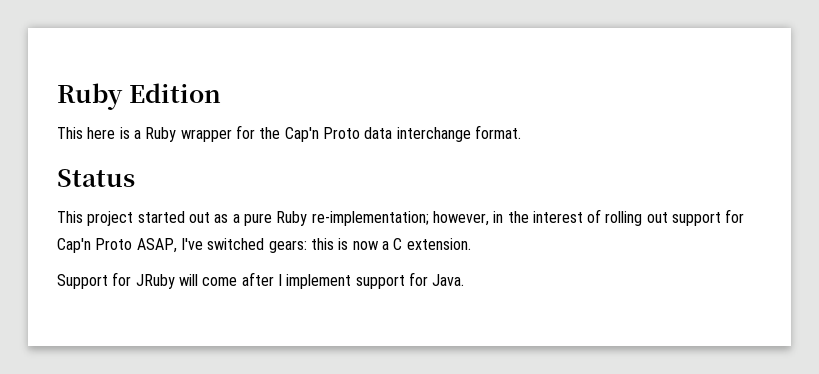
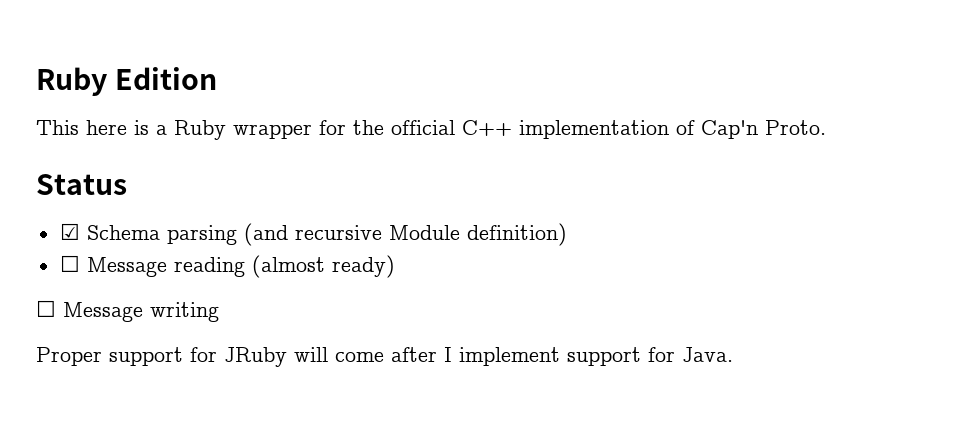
- This here is a Ruby wrapper for the Cap'n Proto data interchange format.
+ This here is a Ruby wrapper for the official C++ implementation of Cap'n Proto.
  Status
- This project started out as a pure Ruby re-implementation; however, in the interest of rolling out support for Cap'n Proto ASAP, I've switched gears: this is now a C extension.
- Support for JRuby will come after I implement support for Java.
+ ☑ Schema parsing (and recursive Module definition)
+ ☐ Message reading (almost ready)
+ ☐ Message writing
+ Proper support for JRuby will come after I implement support for Java.

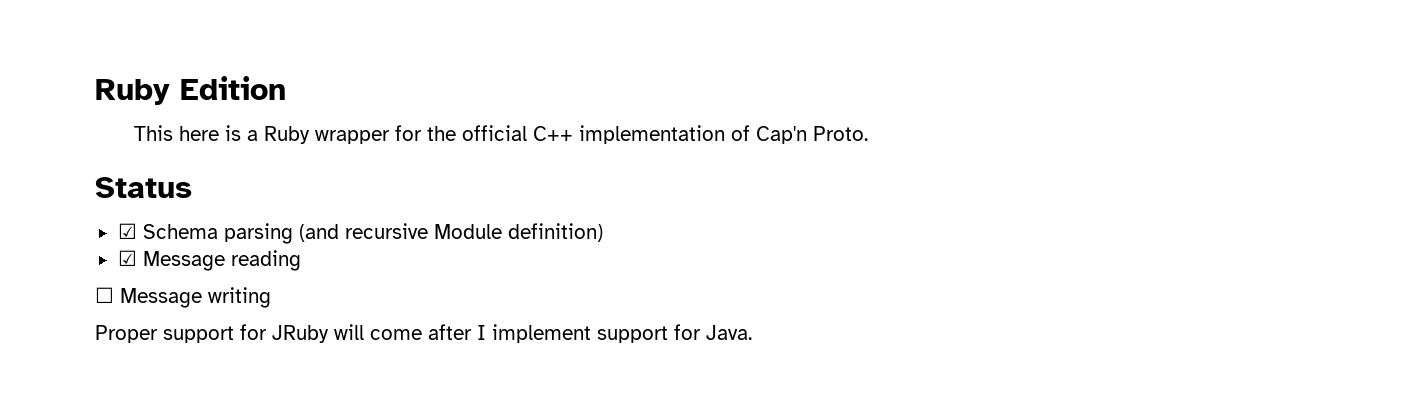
- ☐ Message reading (almost ready)
+ ☑ Message reading

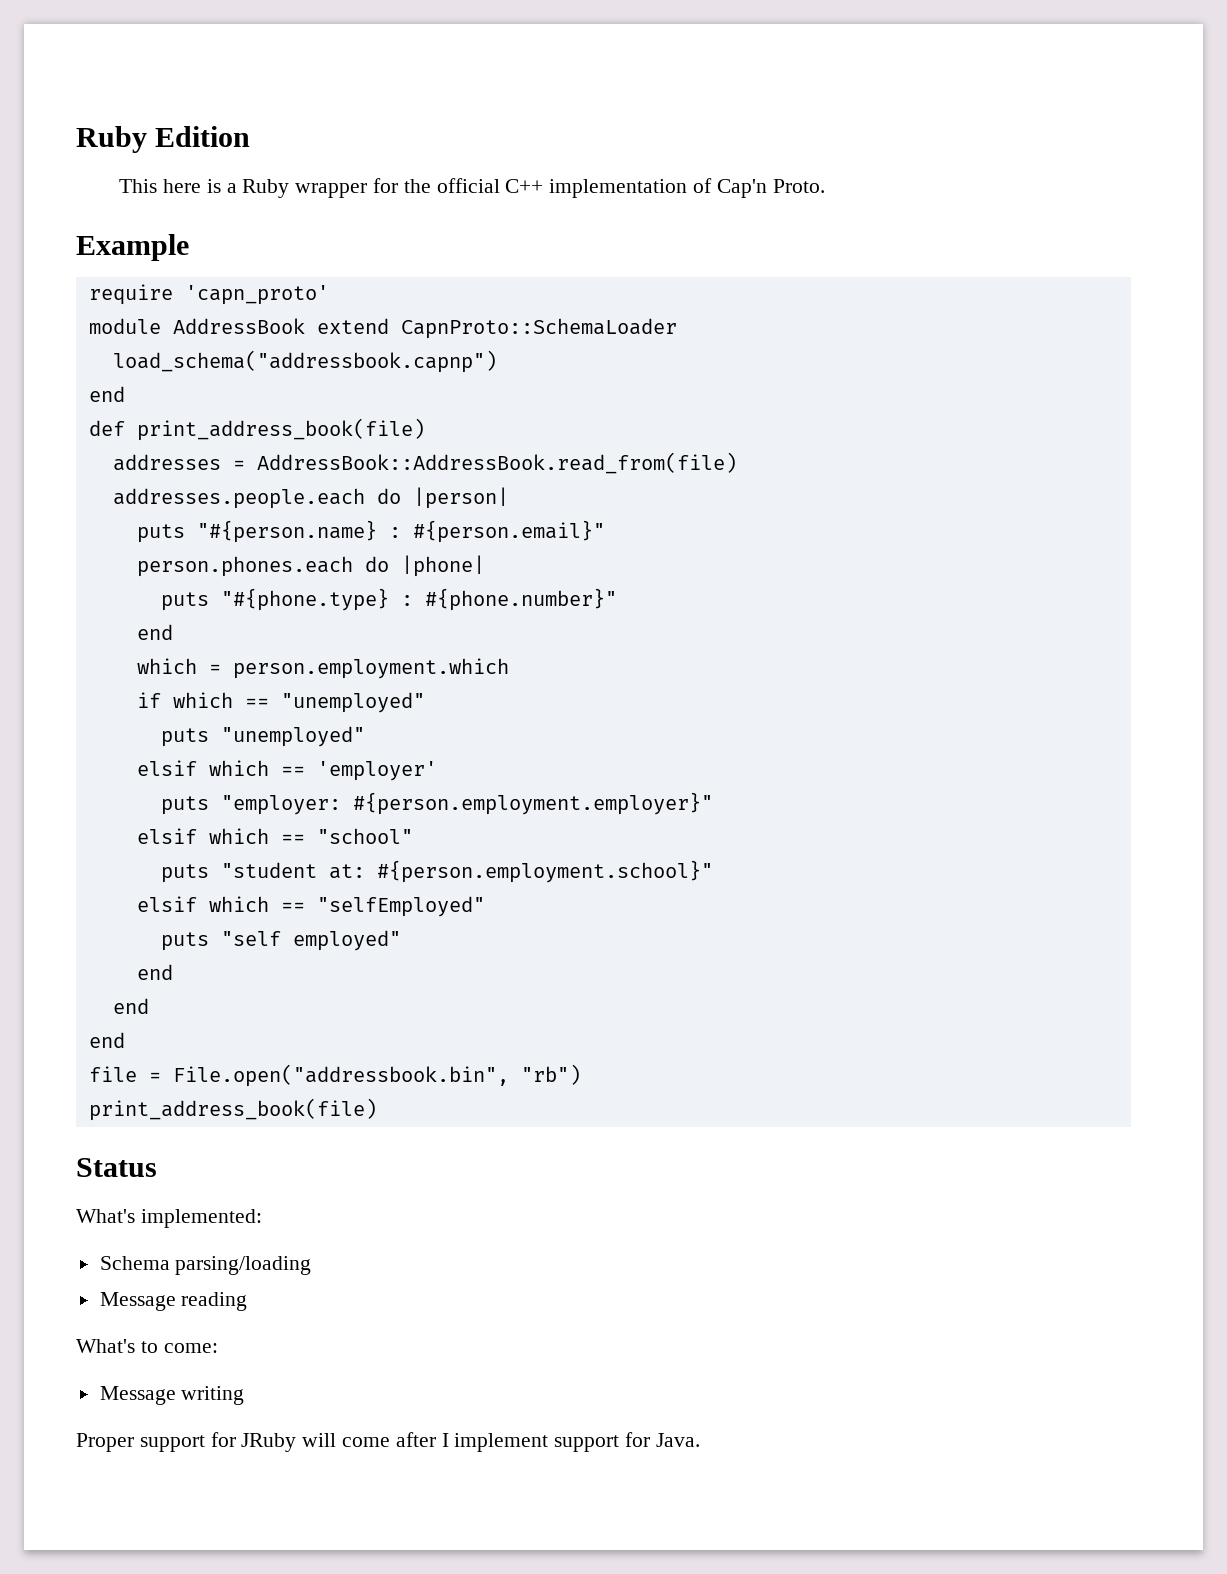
+ Example
+ require 'capn_proto'
+ module AddressBook extend CapnProto::SchemaLoader
+ load_schema("addressbook.capnp")
+ end
+ def print_address_book(file)
+ addresses = AddressBook::AddressBook.read_from(file)
+ addresses.people.each do |person|
+ puts "#{person.name} : #{person.email}"
+ person.phones.each do |phone|
+ puts "#{phone.type} : #{phone.number}"
+ end
+ which = person.employment.which
+ if which == "unemployed"
+ puts "unemployed"
+ elsif which == 'employer'
+ puts "employer: #{person.employment.employer}"
+ elsif which == "school"
+ puts "student at: #{person.employment.school}"
+ elsif which == "selfEmployed"
+ puts "self employed"
+ end
+ end
+ end
+ file = File.open("addressbook.bin", "rb")
+ print_address_book(file)
  Status
- ☑ Schema parsing (and recursive Module definition)
- ☑ Message reading
+ What's implemented:
+ Schema parsing/loading
+ Message reading
- ☐ Message writing
+ What's to come:
+ Message writing

